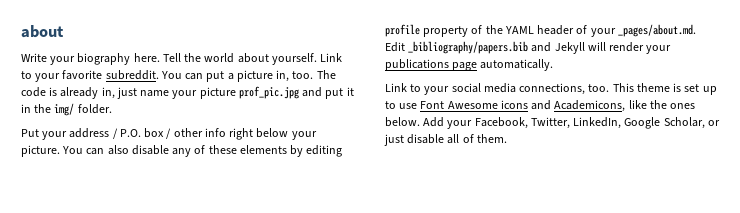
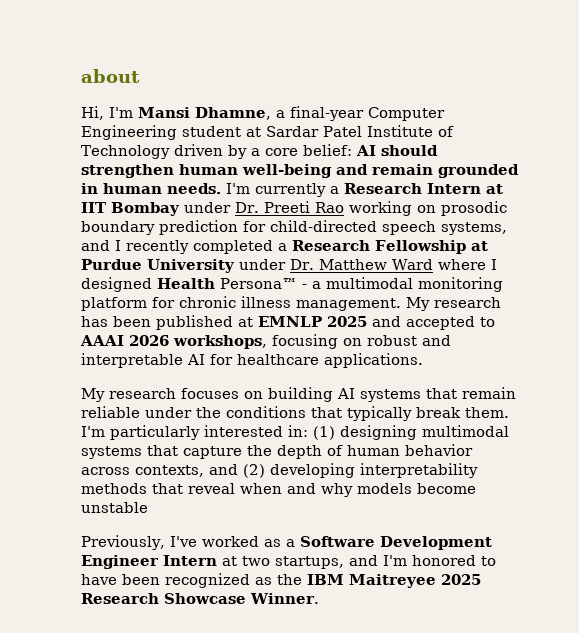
- Write your biography here. Tell the world about yourself. Link to your favorite subreddit. You can put a picture in, too. The code is already in, just name your picture prof_pic.jpg and put it in the img/ folder.
- Put your address / P.O. box / other info right below your picture. You can also disable any of these elements by editing profile property of the YAML header of your _pages/about.md. Edit _bibliography/papers.bib and Jekyll will render your publications page automatically.
- Link to your social media connections, too. This theme is set up to use Font Awesome icons and Academicons, like the ones below. Add your Facebook, Twitter, LinkedIn, Google Scholar, or just disable all of them.
+ Hi, I'm Mansi Dhamne, a final-year Computer Engineering student at Sardar Patel Institute of Technology driven by a core belief: AI should strengthen human well-being and remain grounded in human needs. I'm currently a Research Intern at IIT Bombay under Dr. Preeti Rao working on prosodic boundary prediction for child-directed speech systems, and I recently completed a Research Fellowship at Purdue University under Dr. Matthew Ward where I designed Health Persona™ - a multimodal monitoring platform for chronic illness management. My research has been published at EMNLP 2025 and accepted to AAAI 2026 workshops, focusing on robust and interpretable AI for healthcare applications.
+ My research focuses on building AI systems that remain reliable under the conditions that typically break them. I'm particularly interested in: (1) designing multimodal systems that capture the depth of human behavior across contexts, and (2) developing interpretability methods that reveal when and why models become unstable
+ Previously, I've worked as a Software Development Engineer Intern at two startups, and I'm honored to have been recognized as the IBM Maitreyee 2025 Research Showcase Winner.

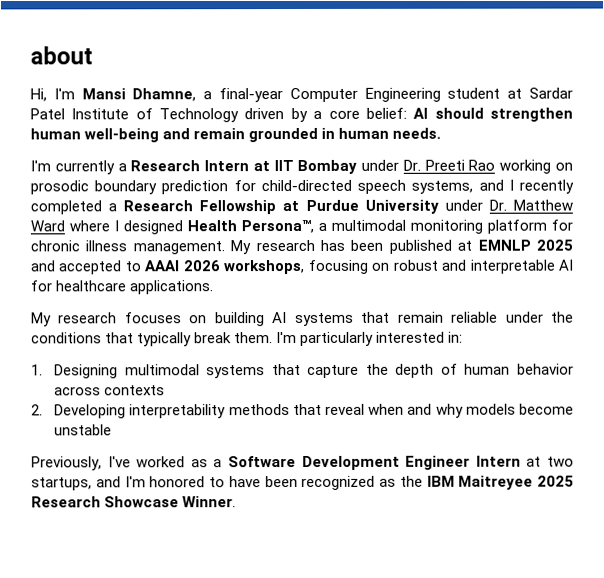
- AI should strengthen human well-being and remain grounded in human needs. I'm currently a Research Intern at IIT Bombay under Dr. Preeti Rao working on prosodic boundary prediction for child-directed speech systems, and I recently completed a Research Fellowship at Purdue University under Dr. Matthew Ward where I designed Health Persona™ - a multimodal monitoring platform for chronic illness management.
+ AI should strengthen human well-being and remain grounded in human needs.
+ I'm currently a Research Intern at IIT Bombay under Dr. Preeti Rao working on prosodic boundary prediction for child-directed speech systems, and I recently completed a Research Fellowship at Purdue University under Dr. Matthew Ward where I designed Health Persona™, a multimodal monitoring platform for chronic illness management.
- I'm particularly interested in: (1) designing multimodal systems that capture the depth of human behavior across contexts, and (2) developing interpretability methods that reveal when and why models become unstable
+ I'm particularly interested in:
+ 1. Designing multimodal systems that capture the depth of human behavior across contexts
+ 2. Developing interpretability methods that reveal when and why models become unstable

